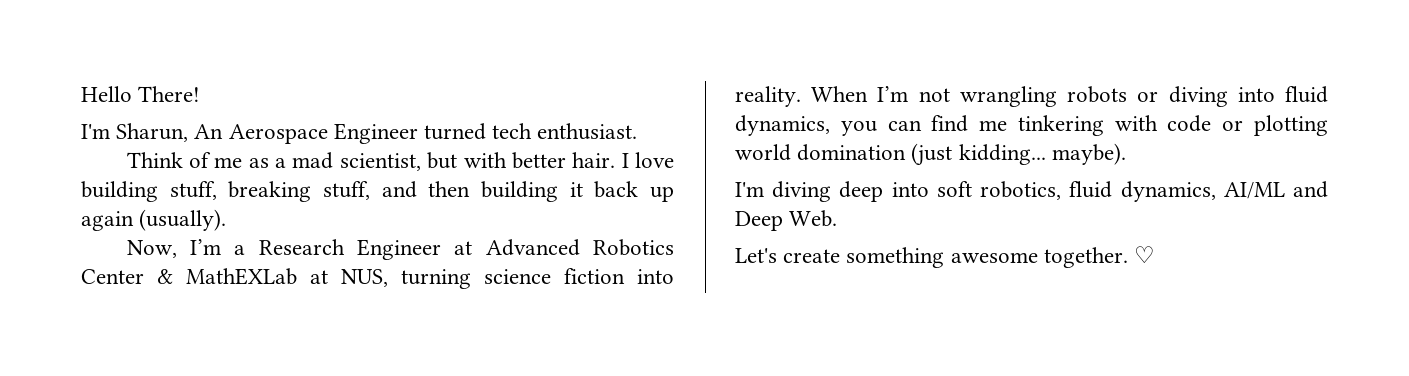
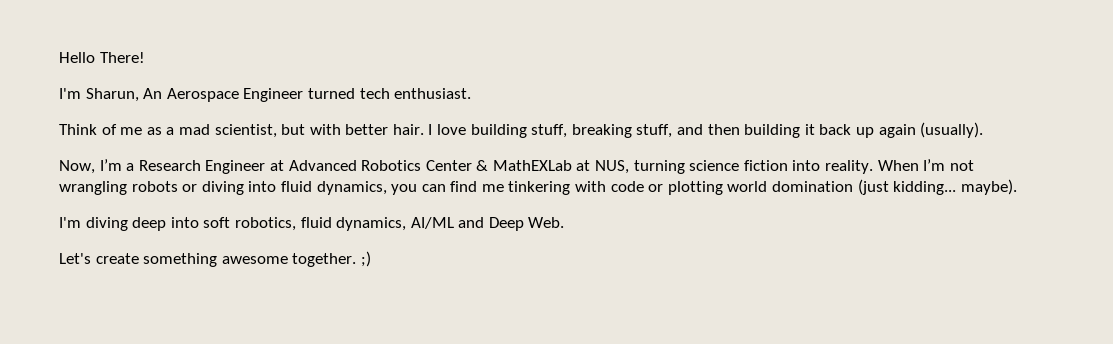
- Let's create something awesome together. ♡
+ Let's create something awesome together. ;)

